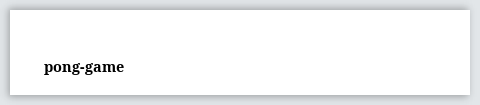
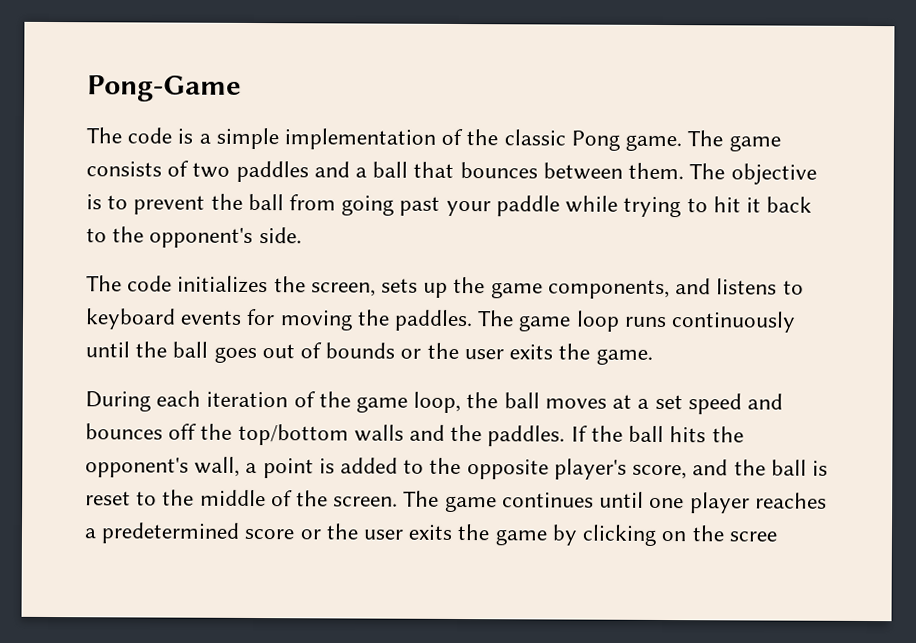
- pong-game
+ Pong-Game
+ The code is a simple implementation of the classic Pong game. The game consists of two paddles and a ball that bounces between them. The objective is to prevent the ball from going past your paddle while trying to hit it back to the opponent's side.
+ The code initializes the screen, sets up the game components, and listens to keyboard events for moving the paddles. The game loop runs continuously until the ball goes out of bounds or the user exits the game.
+ During each iteration of the game loop, the ball moves at a set speed and bounces off the top/bottom walls and the paddles. If the ball hits the opponent's wall, a point is added to the opposite player's score, and the ball is reset to the middle of the screen. The game continues until one player reaches a predetermined score or the user exits the game by clicking on the scree

